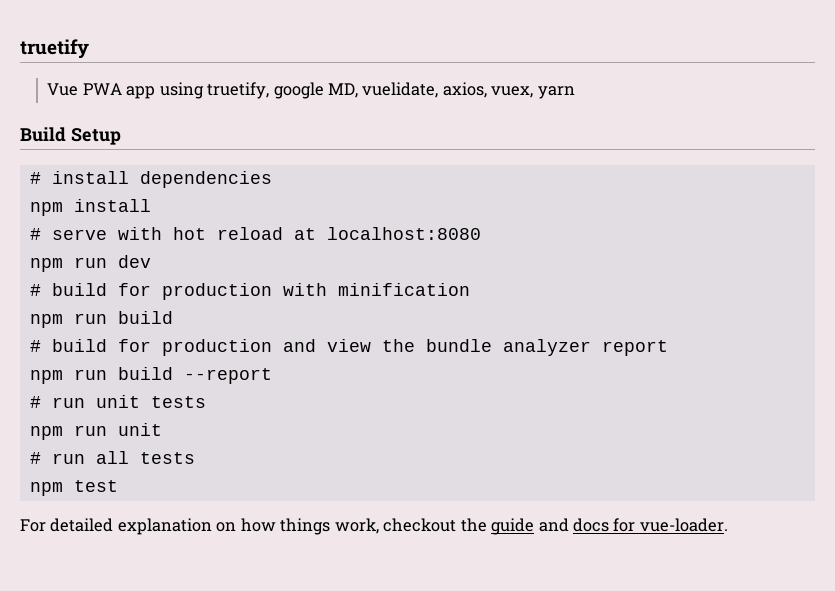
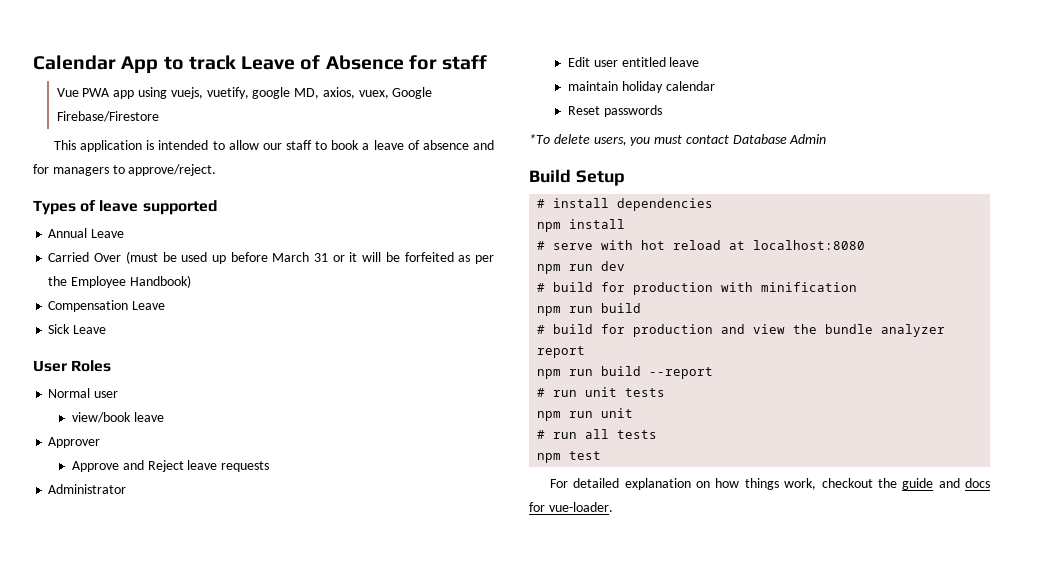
- truetify
+ Calendar App to track Leave of Absence for staff
- Vue PWA app using truetify, google MD, vuelidate, axios, vuex, yarn
+ Vue PWA app using vuejs, vuetify, google MD, axios, vuex, Google Firebase/Firestore
+ This application is intended to allow our staff to book a leave of absence and for managers to approve/reject.
+ Types of leave supported
+ Annual Leave
+ Carried Over (must be used up before March 31 or it will be forfeited as per the Employee Handbook)
+ Compensation Leave
+ Sick Leave
+ User Roles
+ Normal user
+ view/book leave
+ Approver
+ Approve and Reject leave requests
+ Administrator
+ Edit user entitled leave
+ maintain holiday calendar
+ Reset passwords
+ *To delete users, you must contact Database Admin

